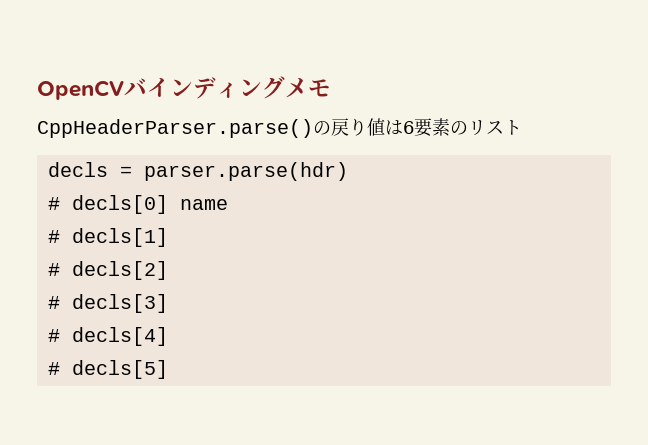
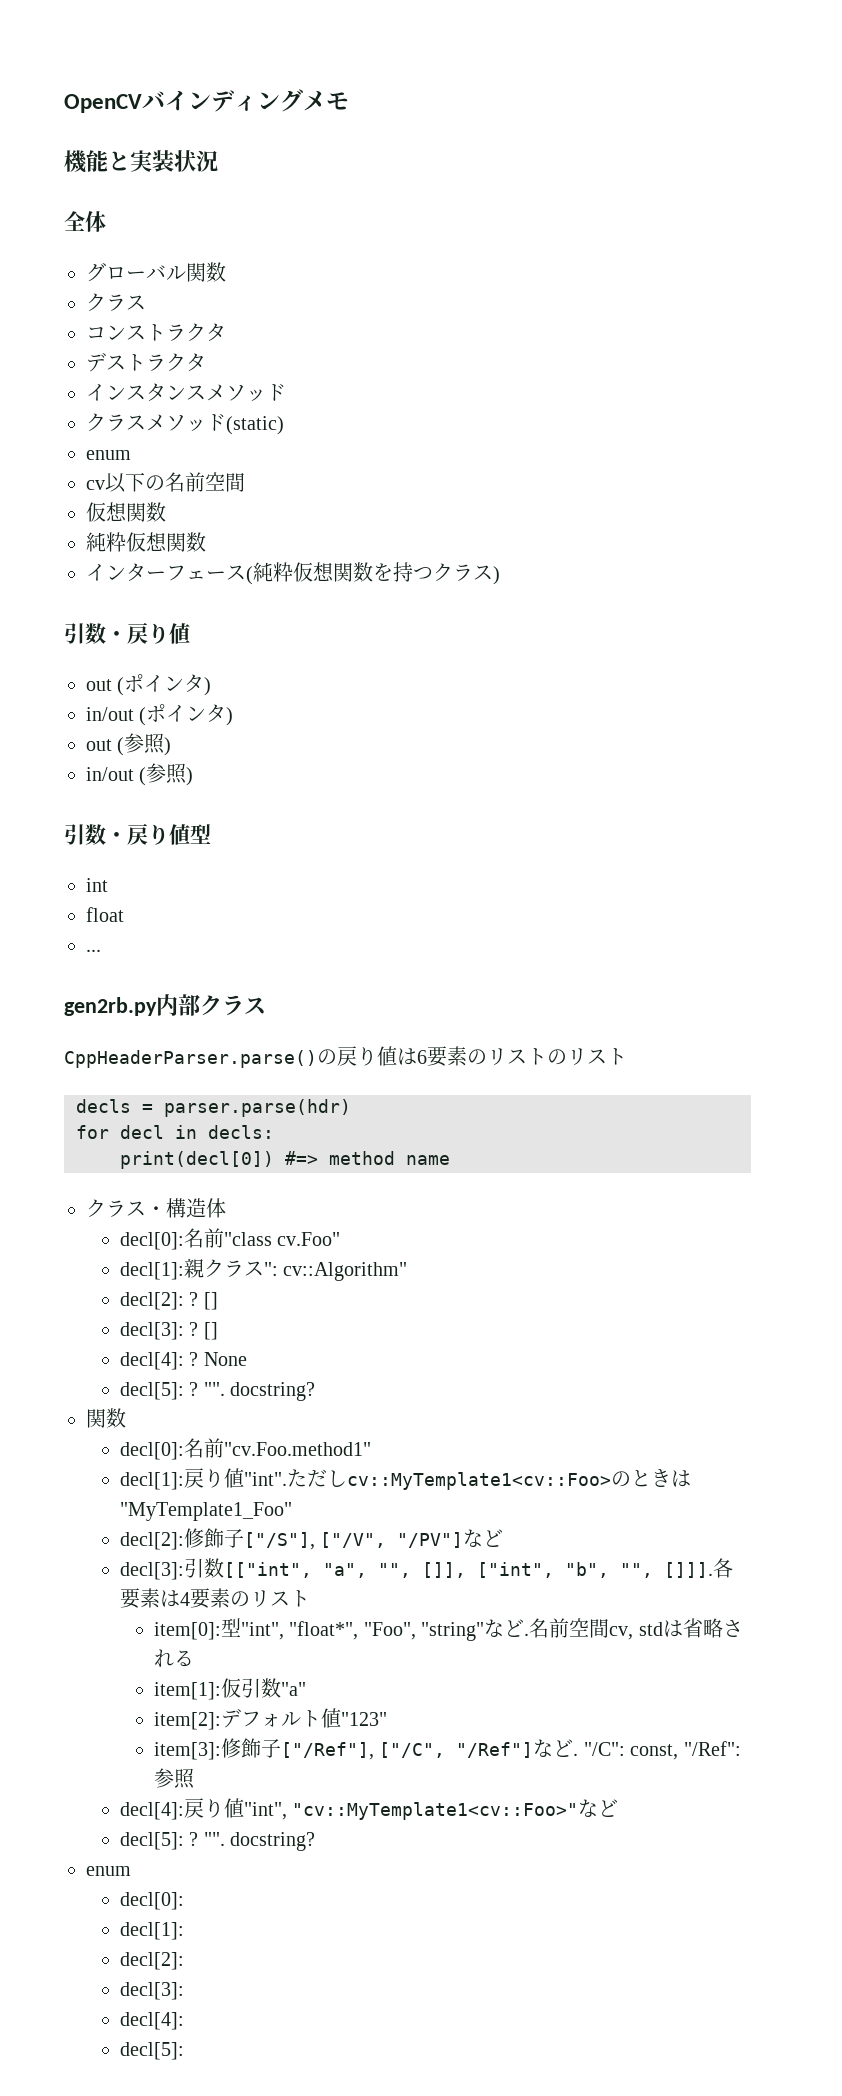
+ 機能と実装状況
+ 全体
+ グローバル関数
+ クラス
+ コンストラクタ
+ デストラクタ
+ インスタンスメソッド
+ クラスメソッド(static)
+ enum
+ cv以下の名前空間
+ 仮想関数
+ 純粋仮想関数
+ インターフェース(純粋仮想関数を持つクラス)
+ 引数・戻り値
+ out (ポインタ)
+ in/out (ポインタ)
+ out (参照)
+ in/out (参照)
+ 引数・戻り値型
+ int
+ float
+ ...
+ gen2rb.py内部クラス
- CppHeaderParser.parse()の戻り値は6要素のリスト
+ CppHeaderParser.parse()の戻り値は6要素のリストのリスト
- # decls[0] name
- # decls[1]
- # decls[2]
- # decls[3]
- # decls[4]
- # decls[5]
+ for decl in decls:
+ print(decl[0]) #=> method name
+ クラス・構造体
+ decl[0]:名前"class cv.Foo"
+ decl[1]:親クラス": cv::Algorithm"
+ decl[2]: ? []
+ decl[3]: ? []
+ decl[4]: ? None
+ decl[5]: ? "". docstring?
+ 関数
+ decl[0]:名前"cv.Foo.method1"
+ decl[1]:戻り値"int".ただしcv::MyTemplate1<cv::Foo>のときは"MyTemplate1_Foo"
+ decl[2]:修飾子["/S"], ["/V", "/PV"]など
+ decl[3]:引数[["int", "a", "", []], ["int", "b", "", []]].各要素は4要素のリスト
+ item[0]:型"int", "float*", "Foo", "string"など.名前空間cv, stdは省略される
+ item[1]:仮引数"a"
+ item[2]:デフォルト値"123"
+ item[3]:修飾子["/Ref"], ["/C", "/Ref"]など. "/C": const, "/Ref":参照
+ decl[4]:戻り値"int", "cv::MyTemplate1<cv::Foo>"など
+ decl[5]: ? "". docstring?
+ enum
+ decl[0]:
+ decl[1]:
+ decl[2]:
+ decl[3]:
+ decl[4]:
+ decl[5]:

